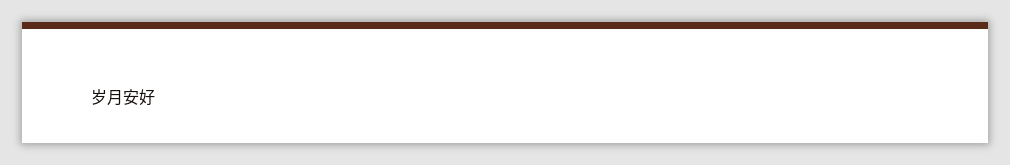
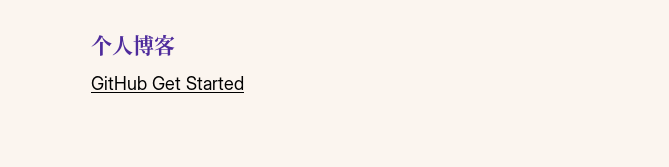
- 岁月安好
+ 个人博客
+ GitHub Get Started

